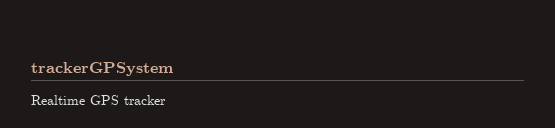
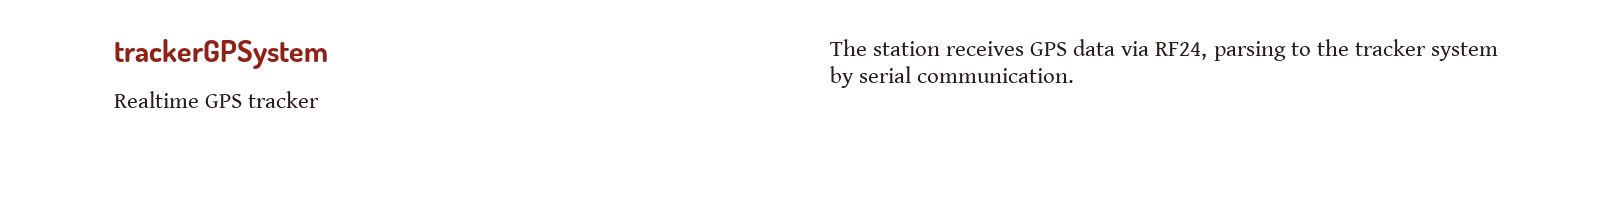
+ The station receives GPS data via RF24, parsing to the tracker system by serial communication.

